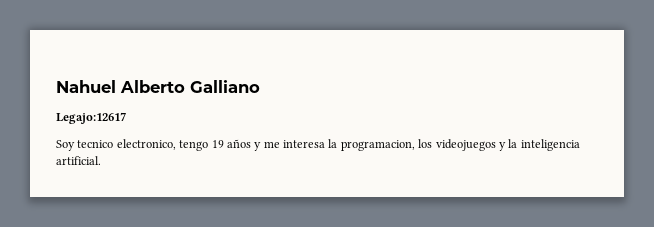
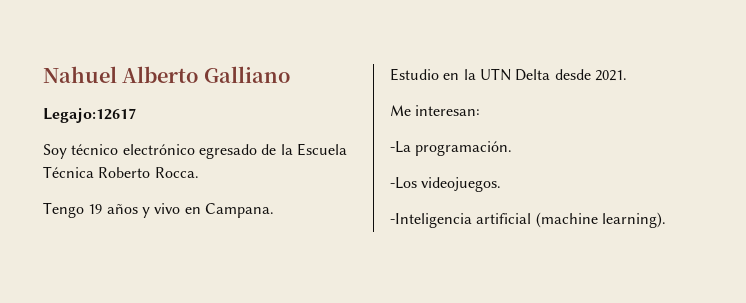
- Soy tecnico electronico, tengo 19 años y me interesa la programacion, los videojuegos y la inteligencia artificial.
+ Soy técnico electrónico egresado de la Escuela Técnica Roberto Rocca.
+ Tengo 19 años y vivo en Campana.
+ Estudio en la UTN Delta desde 2021.
+ Me interesan:
+ -La programación.
+ -Los videojuegos.
+ -Inteligencia artificial (machine learning).

